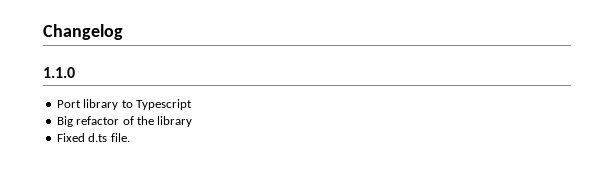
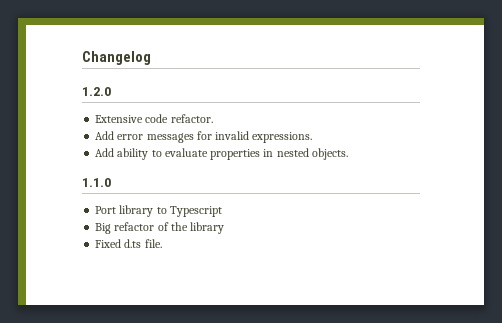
+ 1.2.0
+ Extensive code refactor.
+ Add error messages for invalid expressions.
+ Add ability to evaluate properties in nested objects.

